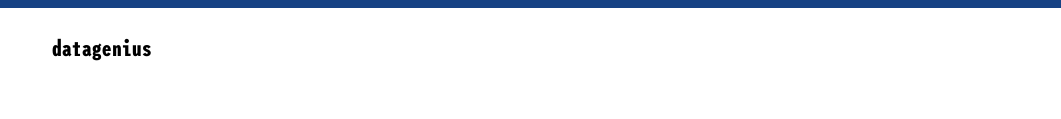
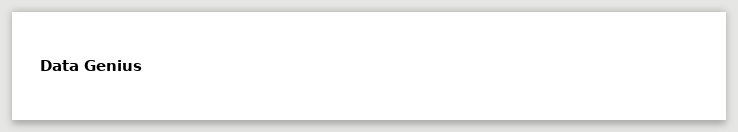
- datagenius
+ Data Genius

